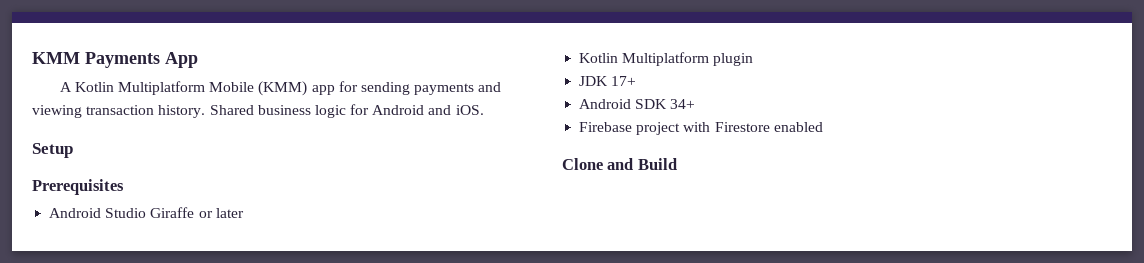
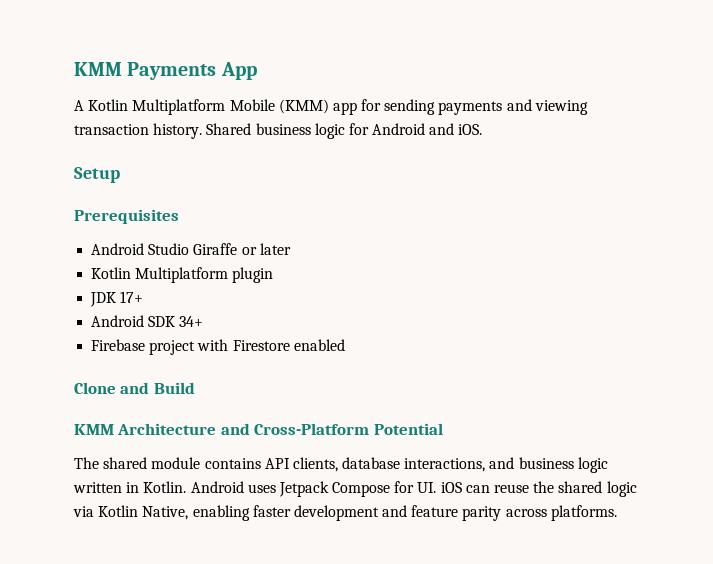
+ KMM Architecture and Cross-Platform Potential
+ The shared module contains API clients, database interactions, and business logic written in Kotlin. Android uses Jetpack Compose for UI. iOS can reuse the shared logic via Kotlin Native, enabling faster development and feature parity across platforms.

